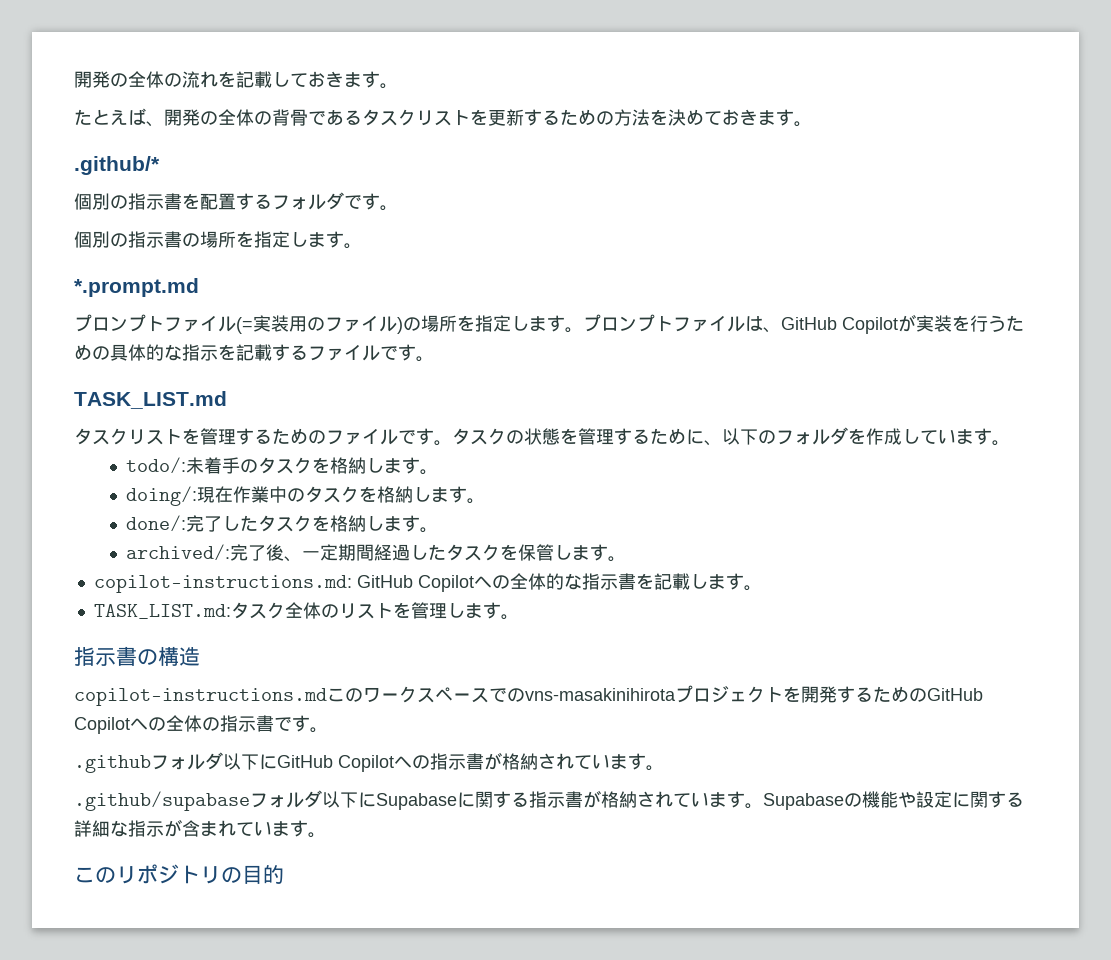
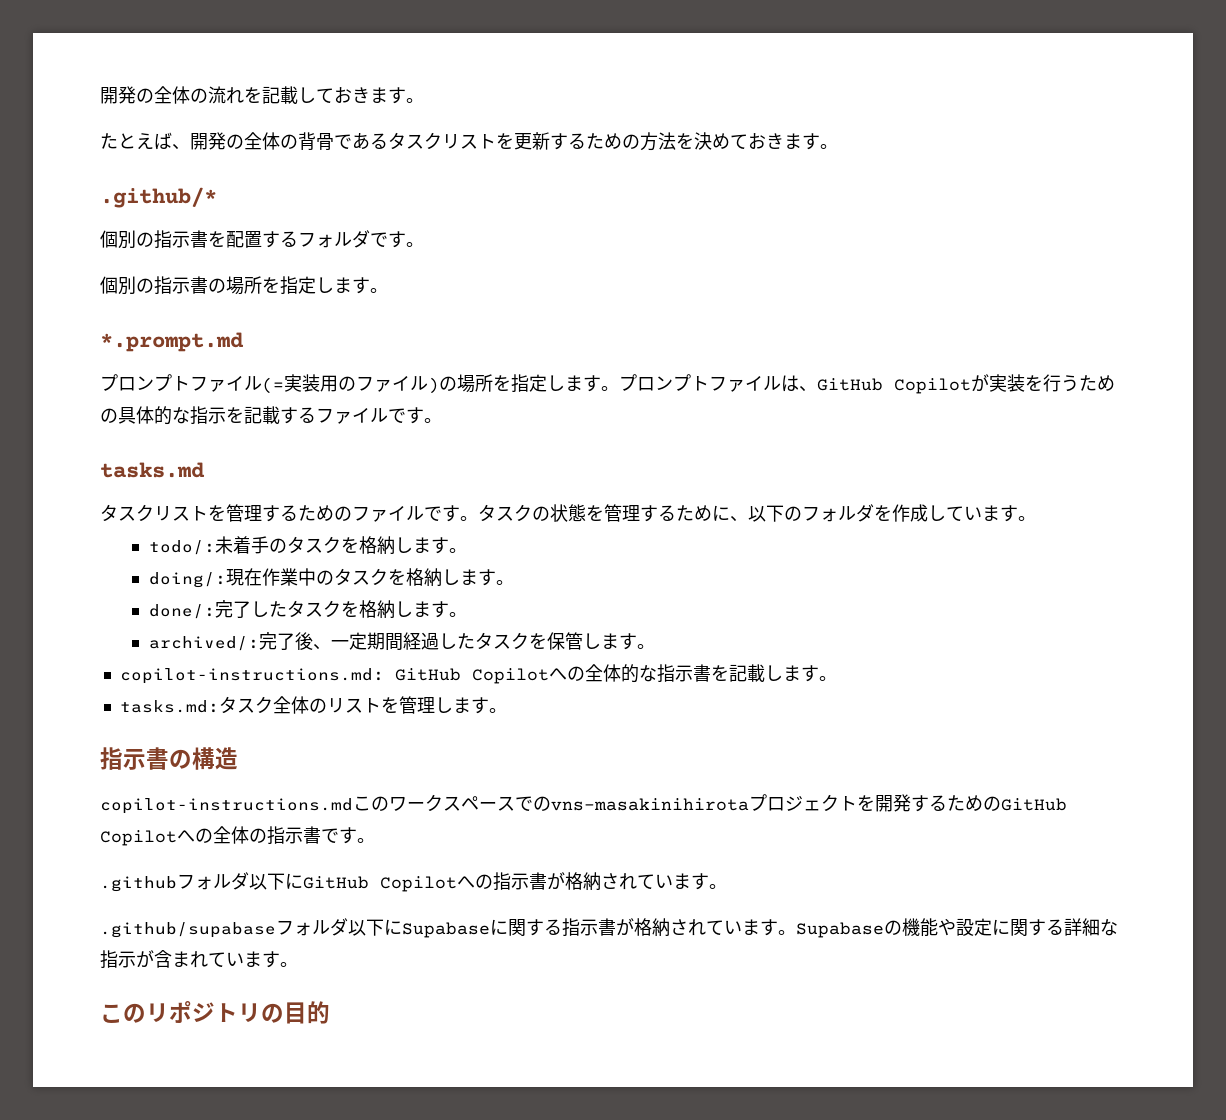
- TASK_LIST.md
+ tasks.md
- TASK_LIST.md:タスク全体のリストを管理します。
+ tasks.md:タスク全体のリストを管理します。

